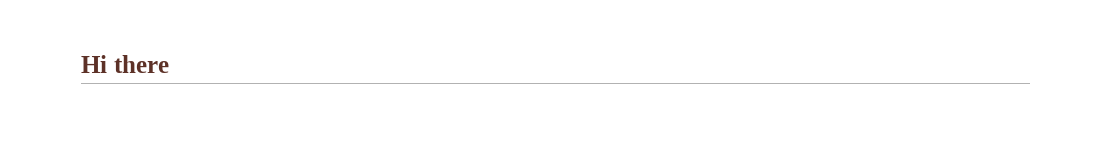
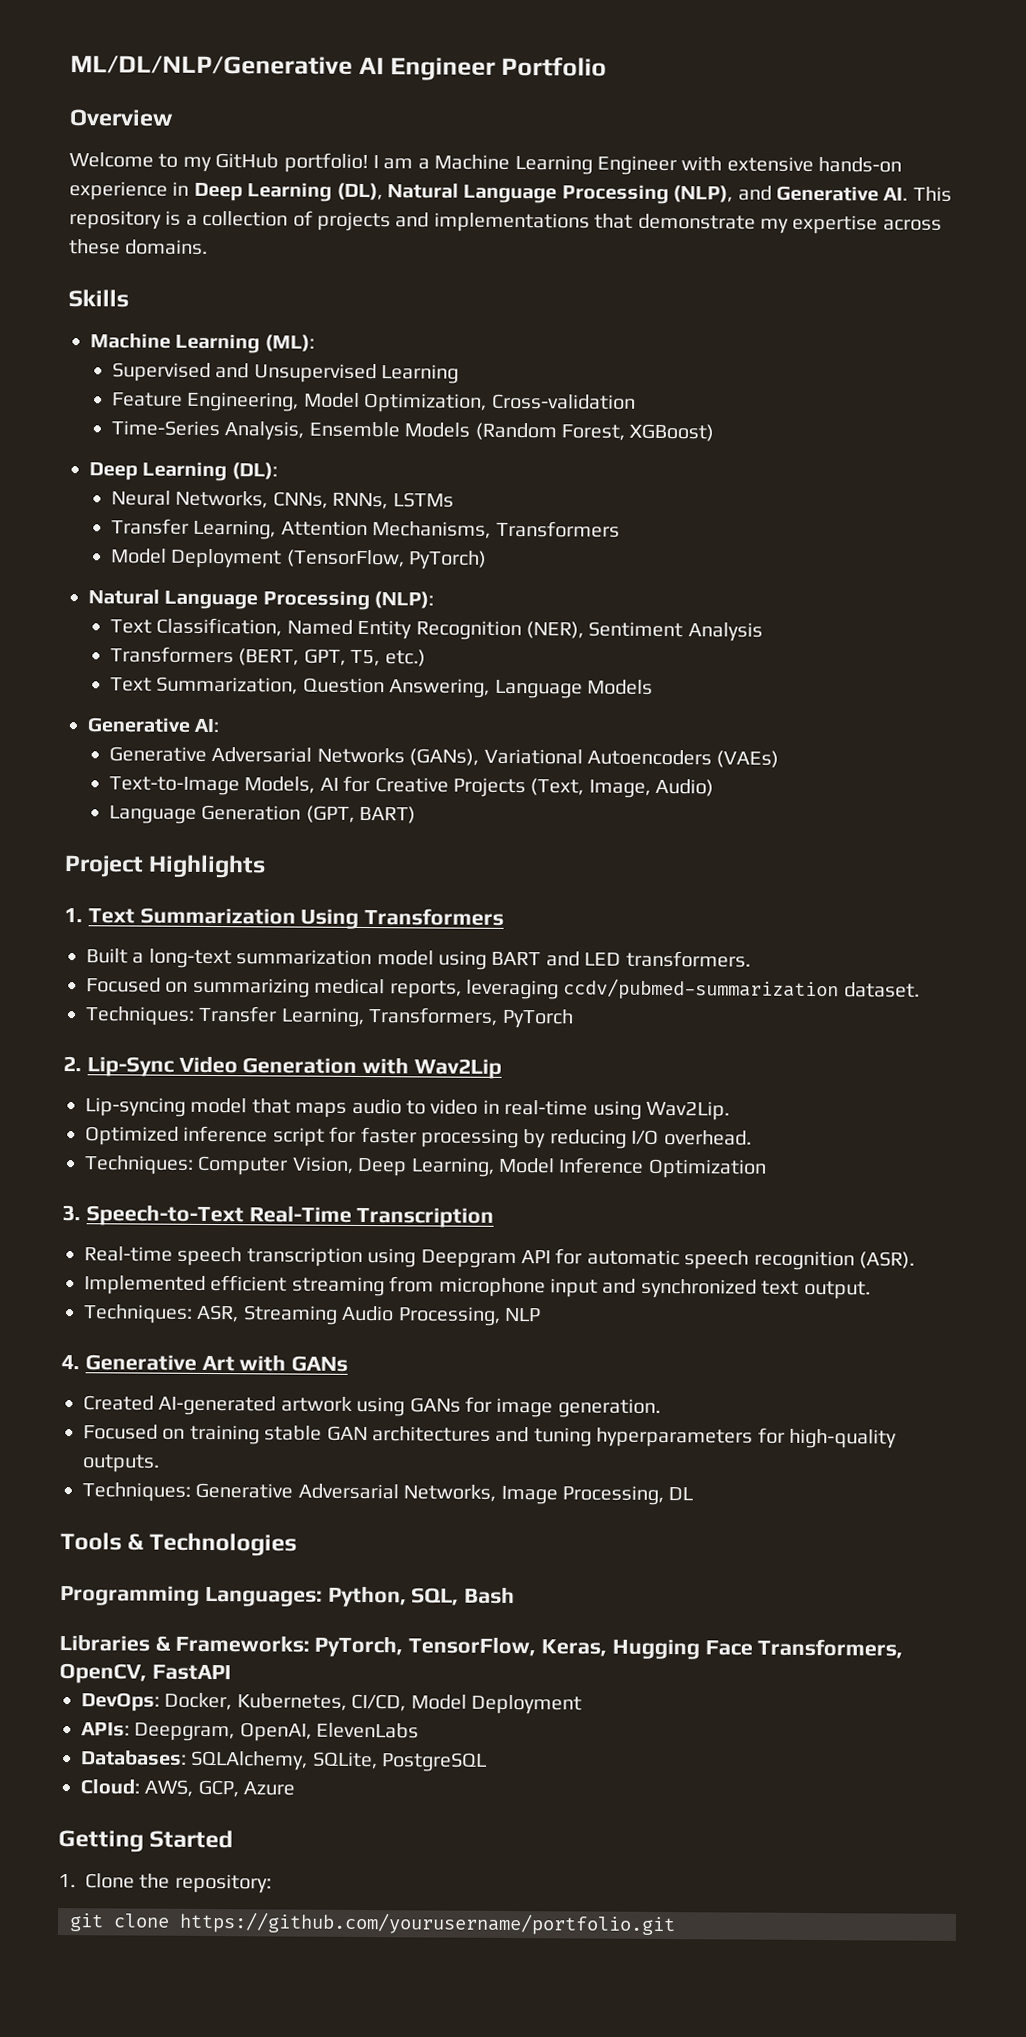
- Hi there
+ ML/DL/NLP/Generative AI Engineer Portfolio
+ Overview
+ Welcome to my GitHub portfolio! I am a Machine Learning Engineer with extensive hands-on experience in Deep Learning (DL), Natural Language Processing (NLP), and Generative AI. This repository is a collection of projects and implementations that demonstrate my expertise across these domains.
+ Skills
+ Machine Learning (ML):
+ Supervised and Unsupervised Learning
+ Feature Engineering, Model Optimization, Cross-validation
+ Time-Series Analysis, Ensemble Models (Random Forest, XGBoost)
+ Deep Learning (DL):
+ Neural Networks, CNNs, RNNs, LSTMs
+ Transfer Learning, Attention Mechanisms, Transformers
+ Model Deployment (TensorFlow, PyTorch)
+ Natural Language Processing (NLP):
+ Text Classification, Named Entity Recognition (NER), Sentiment Analysis
+ Transformers (BERT, GPT, T5, etc.)
+ Text Summarization, Question Answering, Language Models
+ Generative AI:
+ Generative Adversarial Networks (GANs), Variational Autoencoders (VAEs)
+ Text-to-Image Models, AI for Creative Projects (Text, Image, Audio)
+ Language Generation (GPT, BART)
+ Project Highlights
+ 1. Text Summarization Using Transformers
+ Built a long-text summarization model using BART and LED transformers.
+ Focused on summarizing medical reports, leveraging ccdv/pubmed-summarization dataset.
+ Techniques: Transfer Learning, Transformers, PyTorch
+ 2. Lip-Sync Video Generation with Wav2Lip
+ Lip-syncing model that maps audio to video in real-time using Wav2Lip.
+ Optimized inference script for faster processing by reducing I/O overhead.
+ Techniques: Computer Vision, Deep Learning, Model Inference Optimization
+ 3. Speech-to-Text Real-Time Transcription
+ Real-time speech transcription using Deepgram API for automatic speech recognition (ASR).
+ Implemented efficient streaming from microphone input and synchronized text output.
+ Techniques: ASR, Streaming Audio Processing, NLP
+ 4. Generative Art with GANs
+ Created AI-generated artwork using GANs for image generation.
+ Focused on training stable GAN architectures and tuning hyperparameters for high-quality outputs.
+ Techniques: Generative Adversarial Networks, Image Processing, DL
+ Tools & Technologies
+ Programming Languages: Python, SQL, Bash
+ Libraries & Frameworks: PyTorch, TensorFlow, Keras, Hugging Face Transformers, OpenCV, FastAPI
+ DevOps: Docker, Kubernetes, CI/CD, Model Deployment
+ APIs: Deepgram, OpenAI, ElevenLabs
+ Databases: SQLAlchemy, SQLite, PostgreSQL
+ Cloud: AWS, GCP, Azure
+ Getting Started
+ 1. Clone the repository:
+ git clone https://github.com/yourusername/portfolio.git

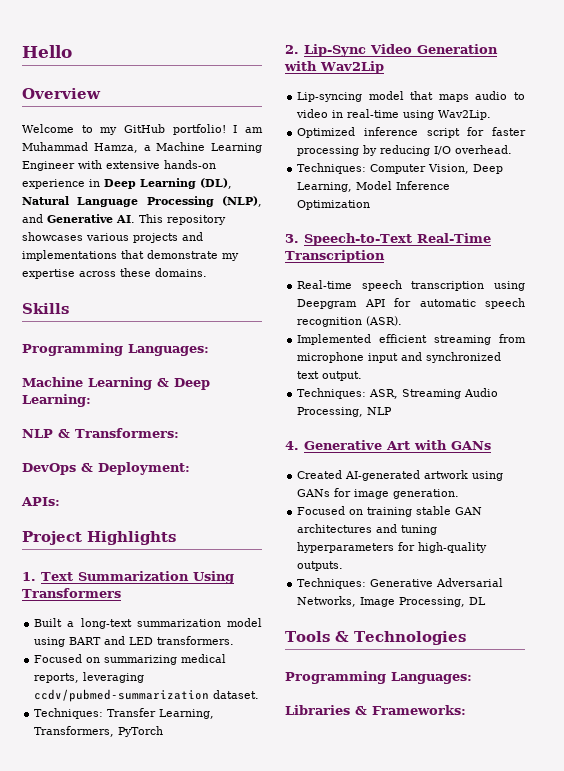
- ML/DL/NLP/Generative AI Engineer Portfolio
+ Hello
- I am a Machine Learning Engineer with extensive hands-on experience in Deep Learning (DL), Natural Language Processing (NLP), and Generative AI. This repository is a collection of projects and implementations that demonstrate my expertise across these domains.
+ I am Muhammad Hamza, a Machine Learning Engineer with extensive hands-on experience in Deep Learning (DL), Natural Language Processing (NLP), and Generative AI. This repository showcases various projects and implementations that demonstrate my expertise across these domains.
  Skills
- Machine Learning (ML):
- Supervised and Unsupervised Learning
- Feature Engineering, Model Optimization, Cross-validation
- Time-Series Analysis, Ensemble Models (Random Forest, XGBoost)
- Deep Learning (DL):
- Neural Networks, CNNs, RNNs, LSTMs
- Transfer Learning, Attention Mechanisms, Transformers
- Model Deployment (TensorFlow, PyTorch)
- Natural Language Processing (NLP):
- Text Classification, Named Entity Recognition (NER), Sentiment Analysis
- Transformers (BERT, GPT, T5, etc.)
- Text Summarization, Question Answering, Language Models
- Generative AI:
- Generative Adversarial Networks (GANs), Variational Autoencoders (VAEs)
- Text-to-Image Models, AI for Creative Projects (Text, Image, Audio)
- Language Generation (GPT, BART)
+ Programming Languages:
+ Machine Learning & Deep Learning:
+ NLP & Transformers:
+ DevOps & Deployment:
+ APIs:
  Tools & Technologies
- Programming Languages: Python, SQL, Bash
+ Programming Languages:
- Libraries & Frameworks: PyTorch, TensorFlow, Keras, Hugging Face Transformers, OpenCV, FastAPI
- DevOps: Docker, Kubernetes, CI/CD, Model Deployment
- APIs: Deepgram, OpenAI, ElevenLabs
- Databases: SQLAlchemy, SQLite, PostgreSQL
- Cloud: AWS, GCP, Azure
- Getting Started
- 1. Clone the repository:
- git clone https://github.com/yourusername/portfolio.git
+ Libraries & Frameworks:

